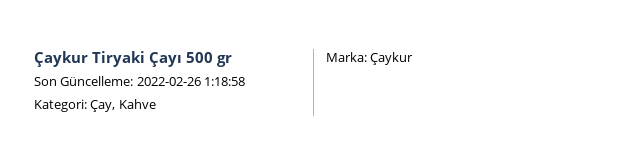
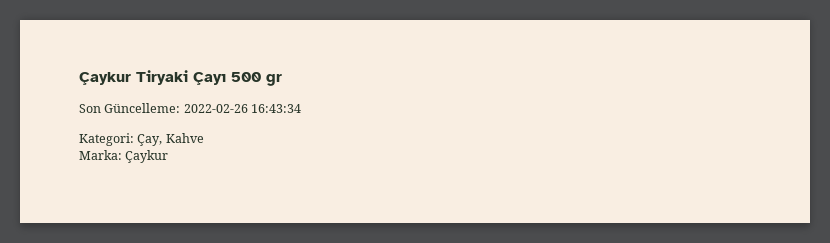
- Son Güncelleme: 2022-02-26 1:18:58
+ Son Güncelleme: 2022-02-26 16:43:34

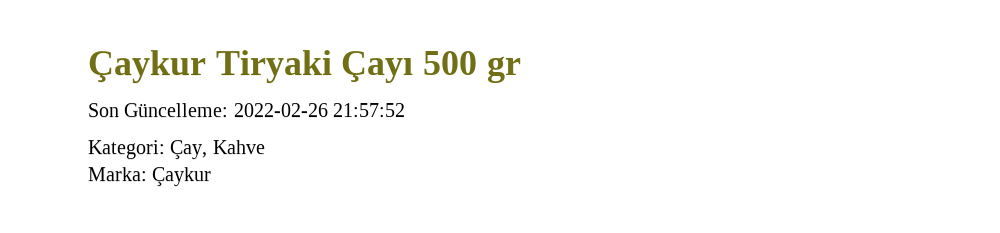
- Son Güncelleme: 2022-02-26 16:43:34
+ Son Güncelleme: 2022-02-26 21:57:52

